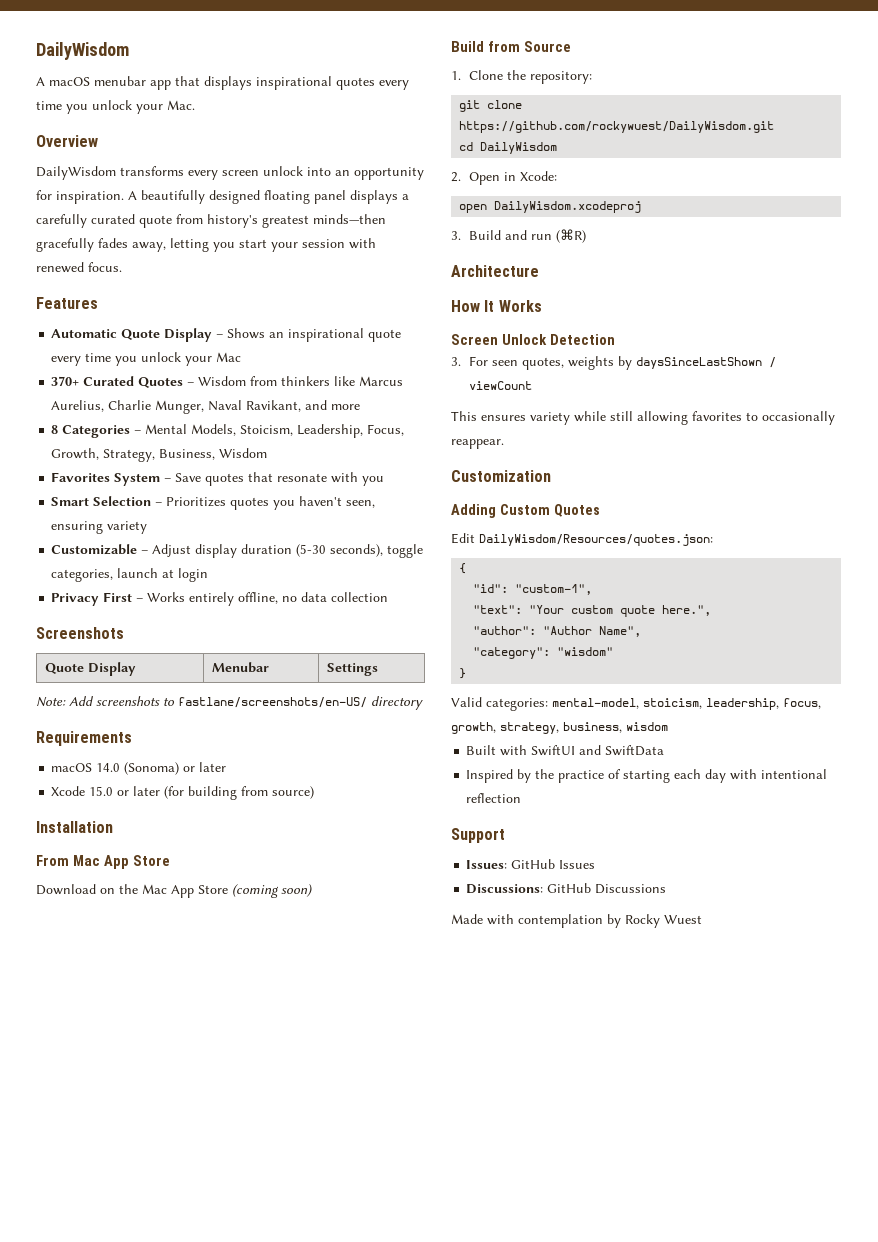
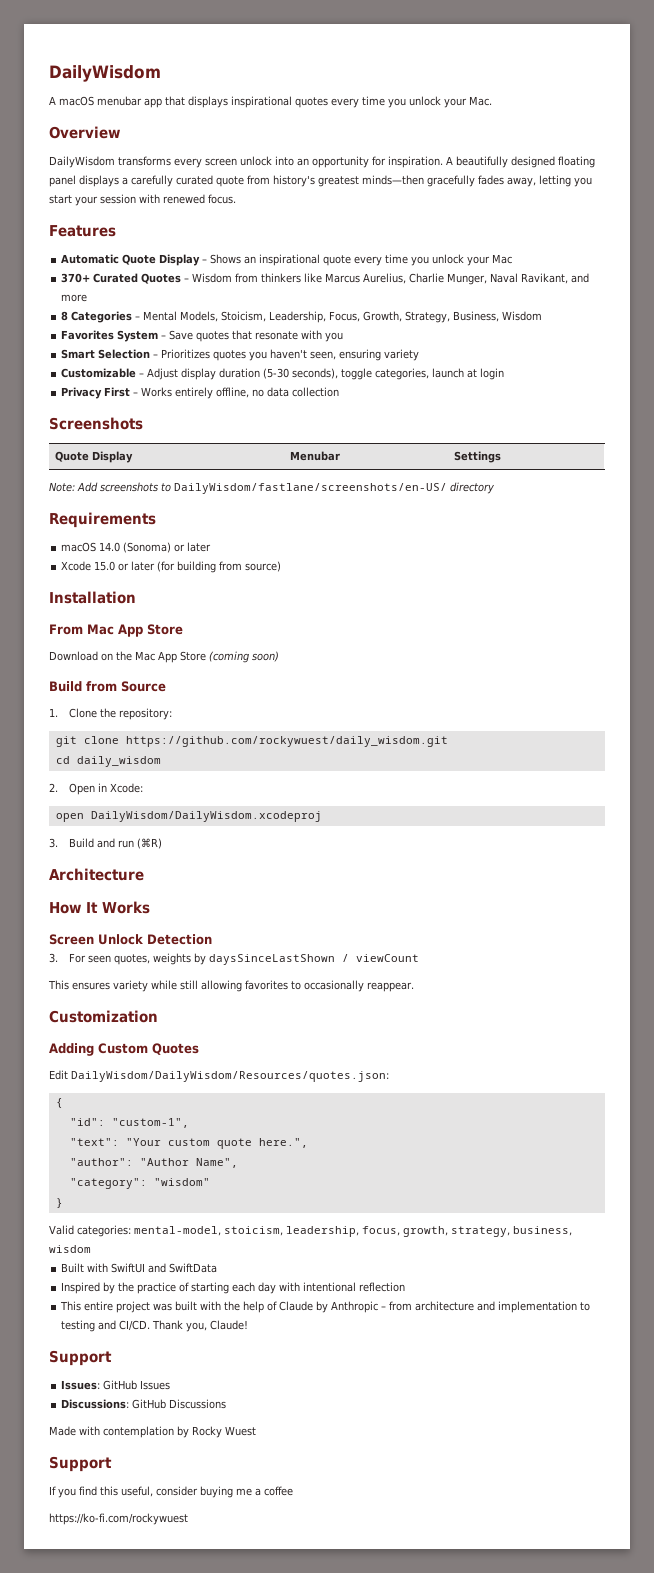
- Note: Add screenshots to fastlane/screenshots/en-US/ directory
+ Note: Add screenshots to DailyWisdom/fastlane/screenshots/en-US/ directory
- git clone https://github.com/rockywuest/DailyWisdom.git
+ git clone https://github.com/rockywuest/daily_wisdom.git
- cd DailyWisdom
+ cd daily_wisdom
- open DailyWisdom.xcodeproj
+ open DailyWisdom/DailyWisdom.xcodeproj
- Edit DailyWisdom/Resources/quotes.json:
+ Edit DailyWisdom/DailyWisdom/Resources/quotes.json:
+ This entire project was built with the help of Claude by Anthropic – from architecture and implementation to testing and CI/CD. Thank you, Claude!
  Made with contemplation by Rocky Wuest
+ Support
+ If you find this useful, consider buying me a coffee
+ https://ko-fi.com/rockywuest

